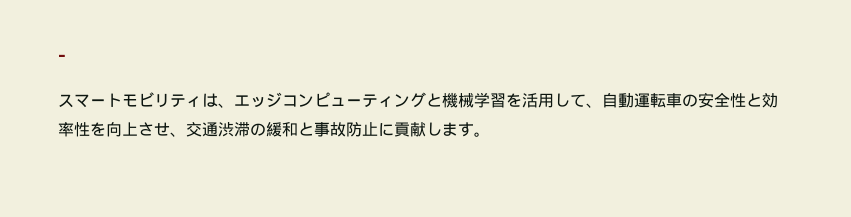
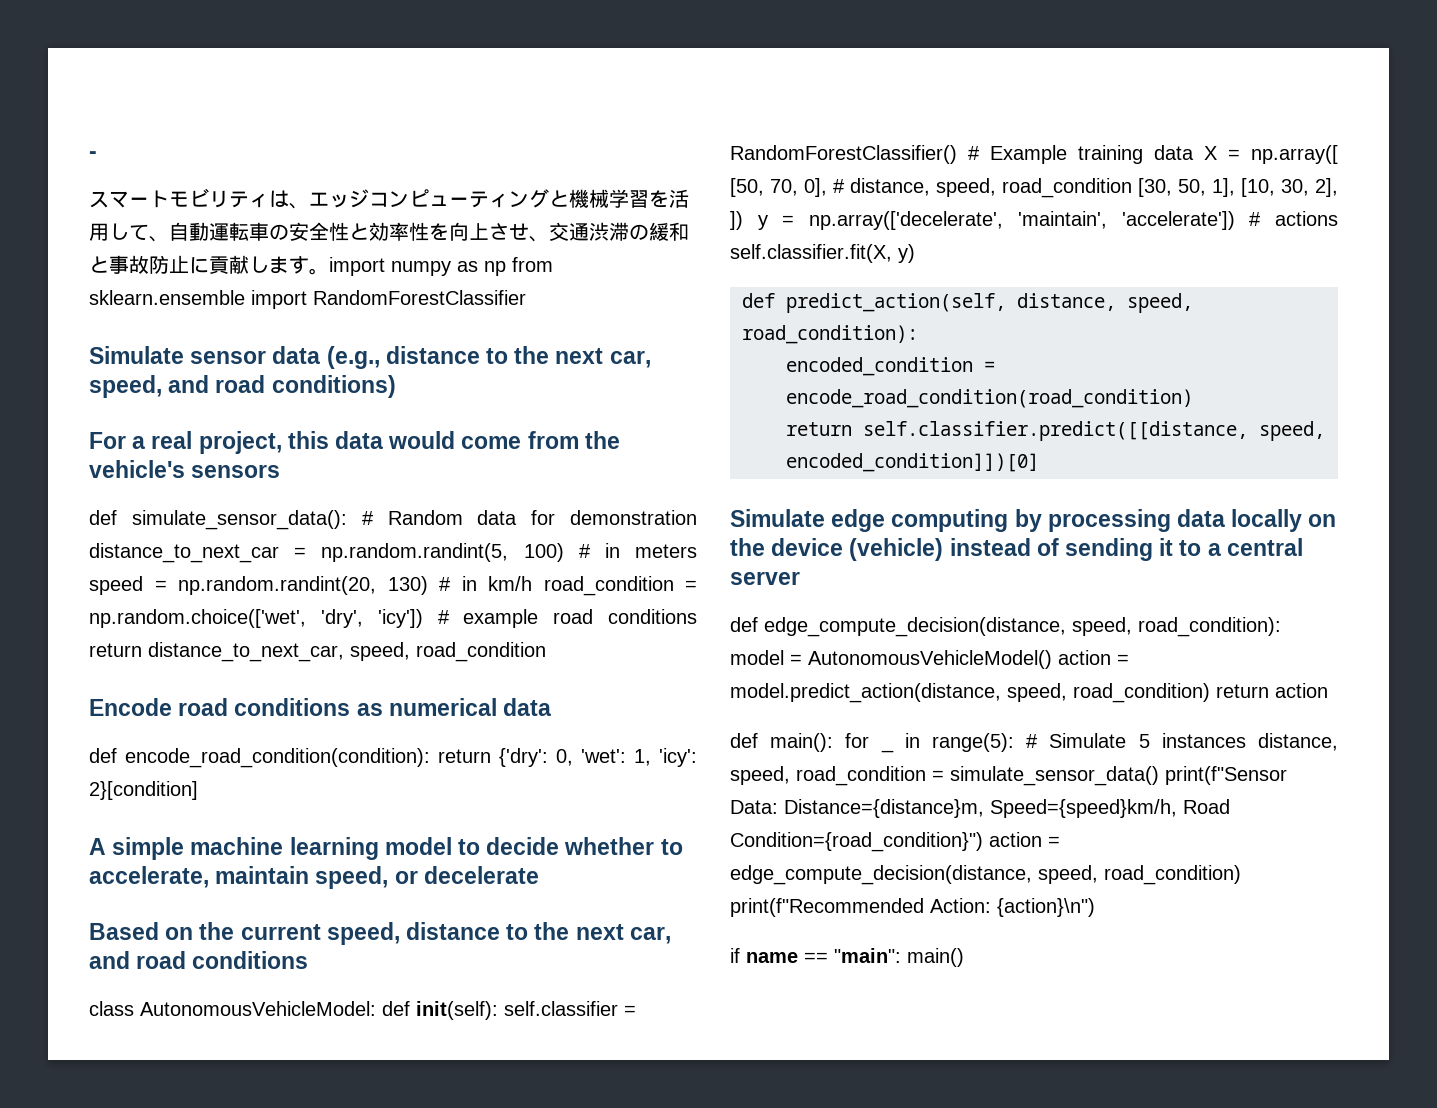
- スマートモビリティは、エッジコンピューティングと機械学習を活用して、自動運転車の安全性と効率性を向上させ、交通渋滞の緩和と事故防止に貢献します。
+ スマートモビリティは、エッジコンピューティングと機械学習を活用して、自動運転車の安全性と効率性を向上させ、交通渋滞の緩和と事故防止に貢献します。import numpy as np from sklearn.ensemble import RandomForestClassifier
+ Simulate sensor data (e.g., distance to the next car, speed, and road conditions)
+ For a real project, this data would come from the vehicle's sensors
+ def simulate_sensor_data(): # Random data for demonstration distance_to_next_car = np.random.randint(5, 100) # in meters speed = np.random.randint(20, 130) # in km/h road_condition = np.random.choice(['wet', 'dry', 'icy']) # example road conditions return distance_to_next_car, speed, road_condition
+ Encode road conditions as numerical data
+ def encode_road_condition(condition): return {'dry': 0, 'wet': 1, 'icy': 2}[condition]
+ A simple machine learning model to decide whether to accelerate, maintain speed, or decelerate
+ Based on the current speed, distance to the next car, and road conditions
+ class AutonomousVehicleModel: def init(self): self.classifier = RandomForestClassifier() # Example training data X = np.array([ [50, 70, 0], # distance, speed, road_condition [30, 50, 1], [10, 30, 2], ]) y = np.array(['decelerate', 'maintain', 'accelerate']) # actions self.classifier.fit(X, y)
+ def predict_action(self, distance, speed, road_condition):
+ encoded_condition = encode_road_condition(road_condition)
+ return self.classifier.predict([[distance, speed, encoded_condition]])[0]
+ Simulate edge computing by processing data locally on the device (vehicle) instead of sending it to a central server
+ def edge_compute_decision(distance, speed, road_condition): model = AutonomousVehicleModel() action = model.predict_action(distance, speed, road_condition) return action
+ def main(): for _ in range(5): # Simulate 5 instances distance, speed, road_condition = simulate_sensor_data() print(f"Sensor Data: Distance={distance}m, Speed={speed}km/h, Road Condition={road_condition}") action = edge_compute_decision(distance, speed, road_condition) print(f"Recommended Action: {action}\n")
+ if name == "main": main()

